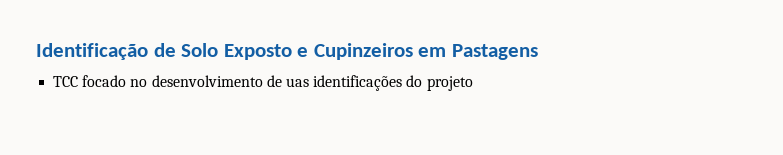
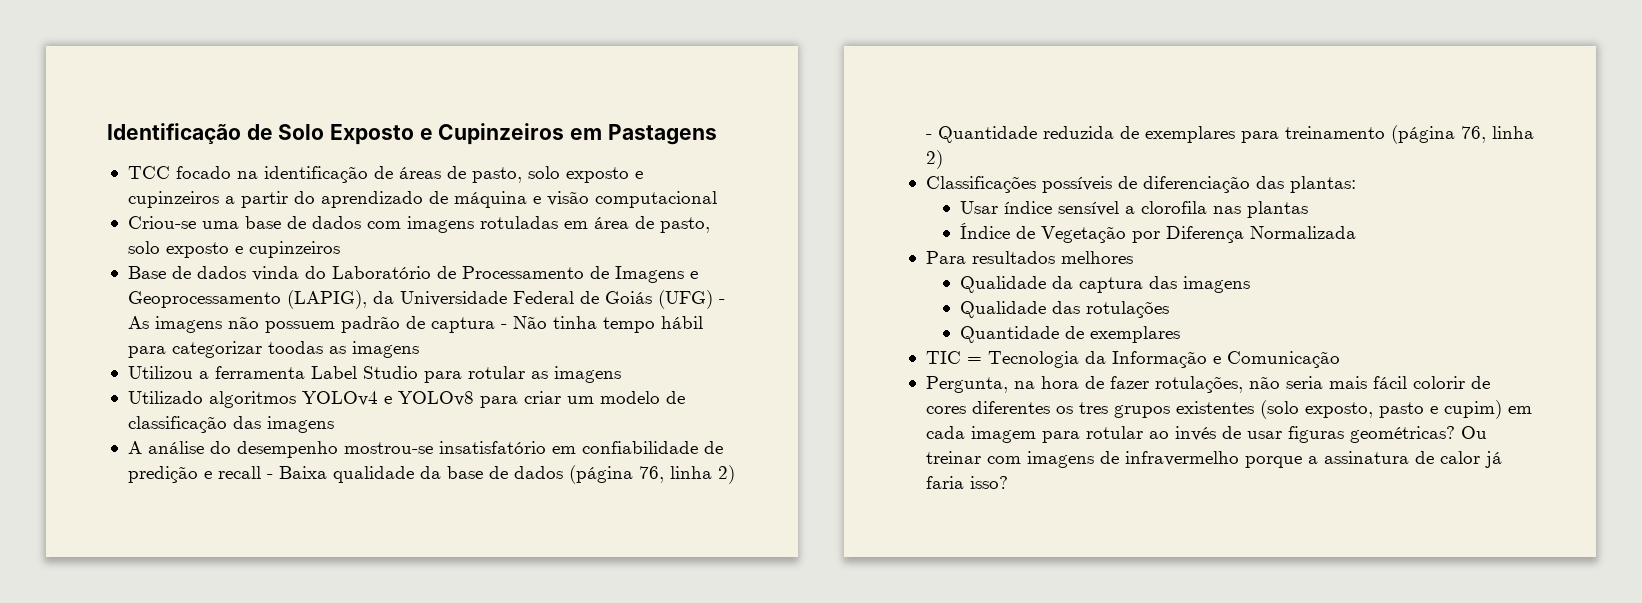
- TCC focado no desenvolvimento de uas identificações do projeto
+ TCC focado na identificação de áreas de pasto, solo exposto e cupinzeiros a partir do aprendizado de máquina e visão computacional
+ Criou-se uma base de dados com imagens rotuladas em área de pasto, solo exposto e cupinzeiros
+ Base de dados vinda do Laboratório de Processamento de Imagens e Geoprocessamento (LAPIG), da Universidade Federal de Goiás (UFG) - As imagens não possuem padrão de captura - Não tinha tempo hábil para categorizar toodas as imagens
+ Utilizou a ferramenta Label Studio para rotular as imagens
+ Utilizado algoritmos YOLOv4 e YOLOv8 para criar um modelo de classificação das imagens
+ A análise do desempenho mostrou-se insatisfatório em confiabilidade de predição e recall - Baixa qualidade da base de dados (página 76, linha 2) - Quantidade reduzida de exemplares para treinamento (página 76, linha 2)
+ Classificações possíveis de diferenciação das plantas:
+ Usar índice sensível a clorofila nas plantas
+ Índice de Vegetação por Diferença Normalizada
+ Para resultados melhores
+ Qualidade da captura das imagens
+ Qualidade das rotulações
+ Quantidade de exemplares
+ TIC = Tecnologia da Informação e Comunicação
+ Pergunta, na hora de fazer rotulações, não seria mais fácil colorir de cores diferentes os tres grupos existentes (solo exposto, pasto e cupim) em cada imagem para rotular ao invés de usar figuras geométricas? Ou treinar com imagens de infravermelho porque a assinatura de calor já faria isso?

